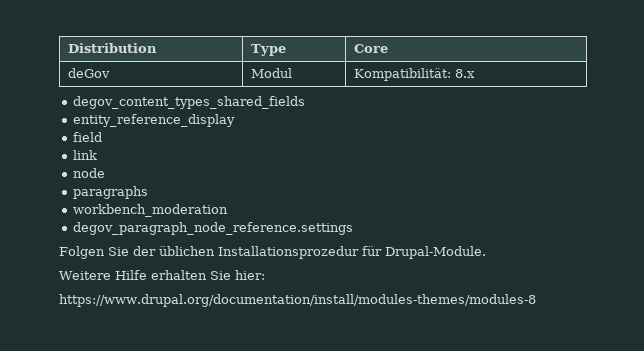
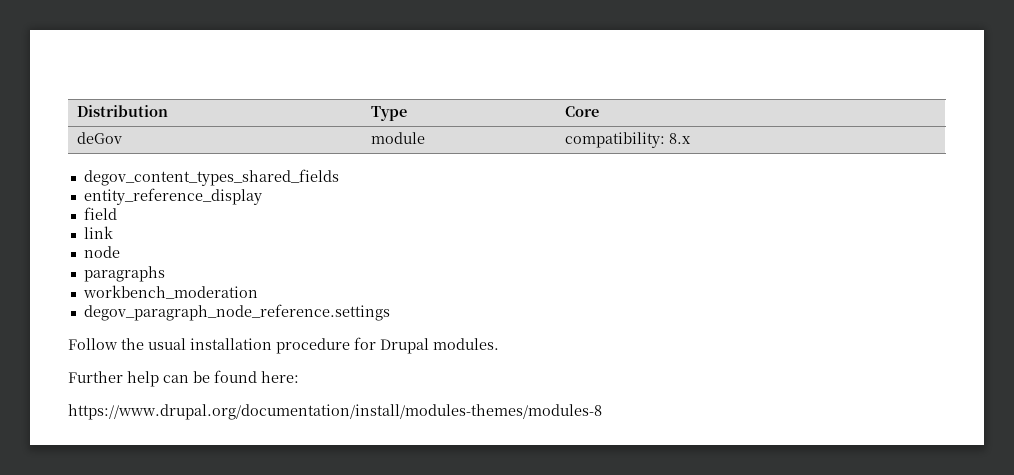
- deGov | Modul | Kompatibilität: 8.x
+ deGov | module | compatibility: 8.x
- Folgen Sie der üblichen Installationsprozedur für Drupal-Module.
- Weitere Hilfe erhalten Sie hier:
+ Follow the usual installation procedure for Drupal modules.
+ Further help can be found here:

